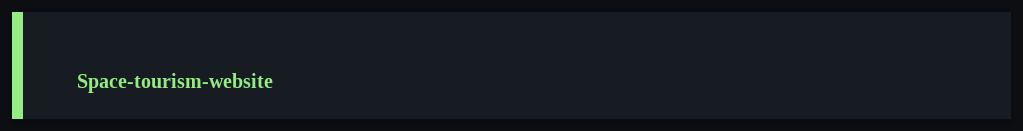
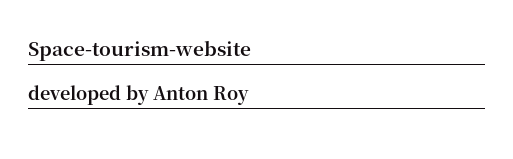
+ developed by Anton Roy

